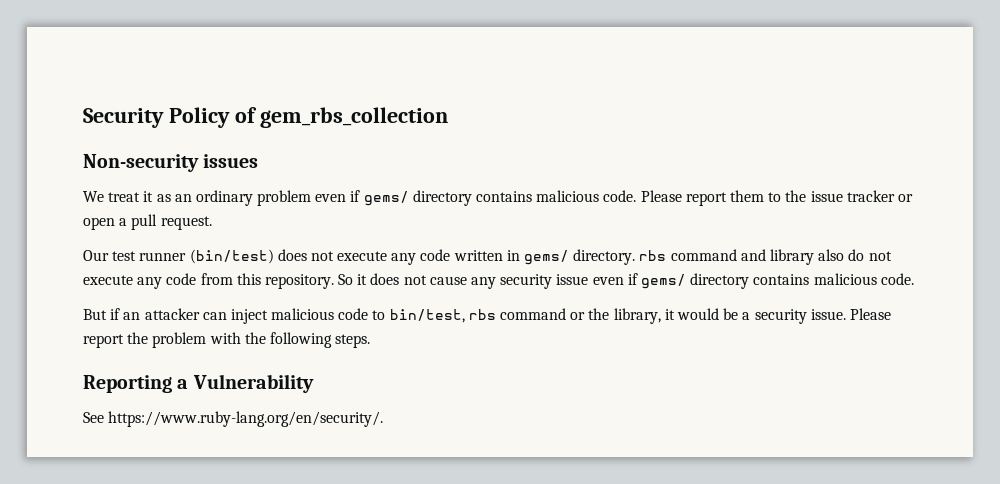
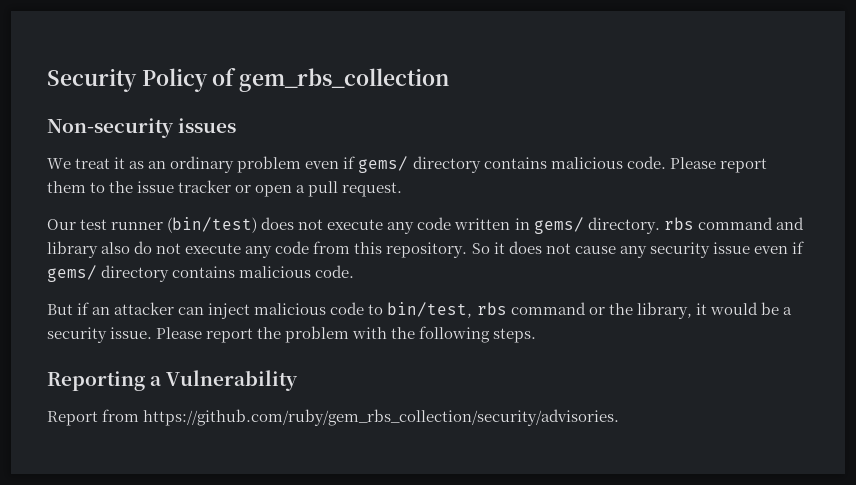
- See https://www.ruby-lang.org/en/security/.
+ Report from https://github.com/ruby/gem_rbs_collection/security/advisories.

